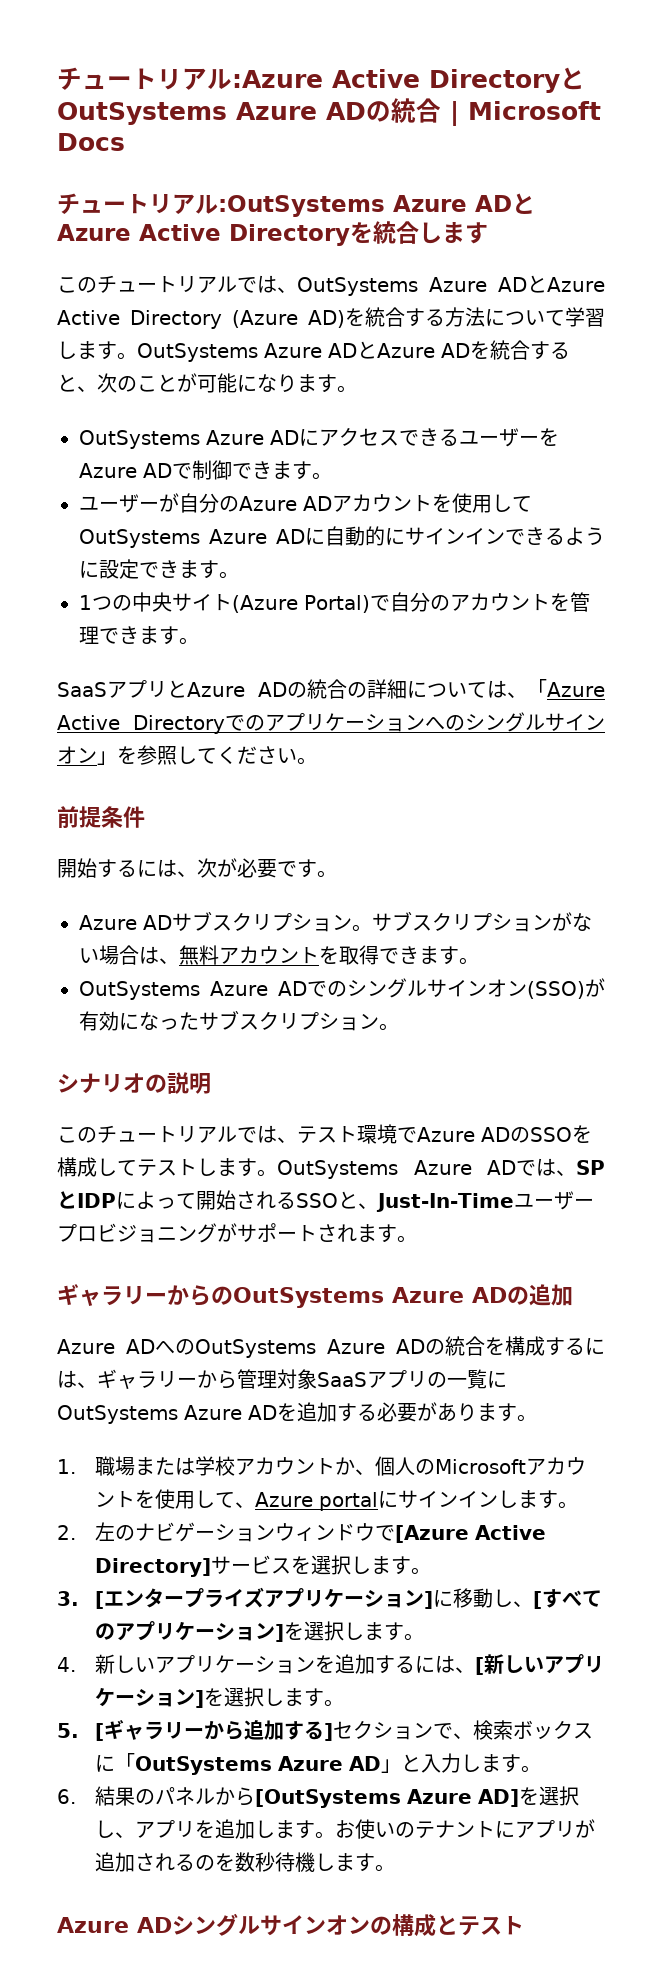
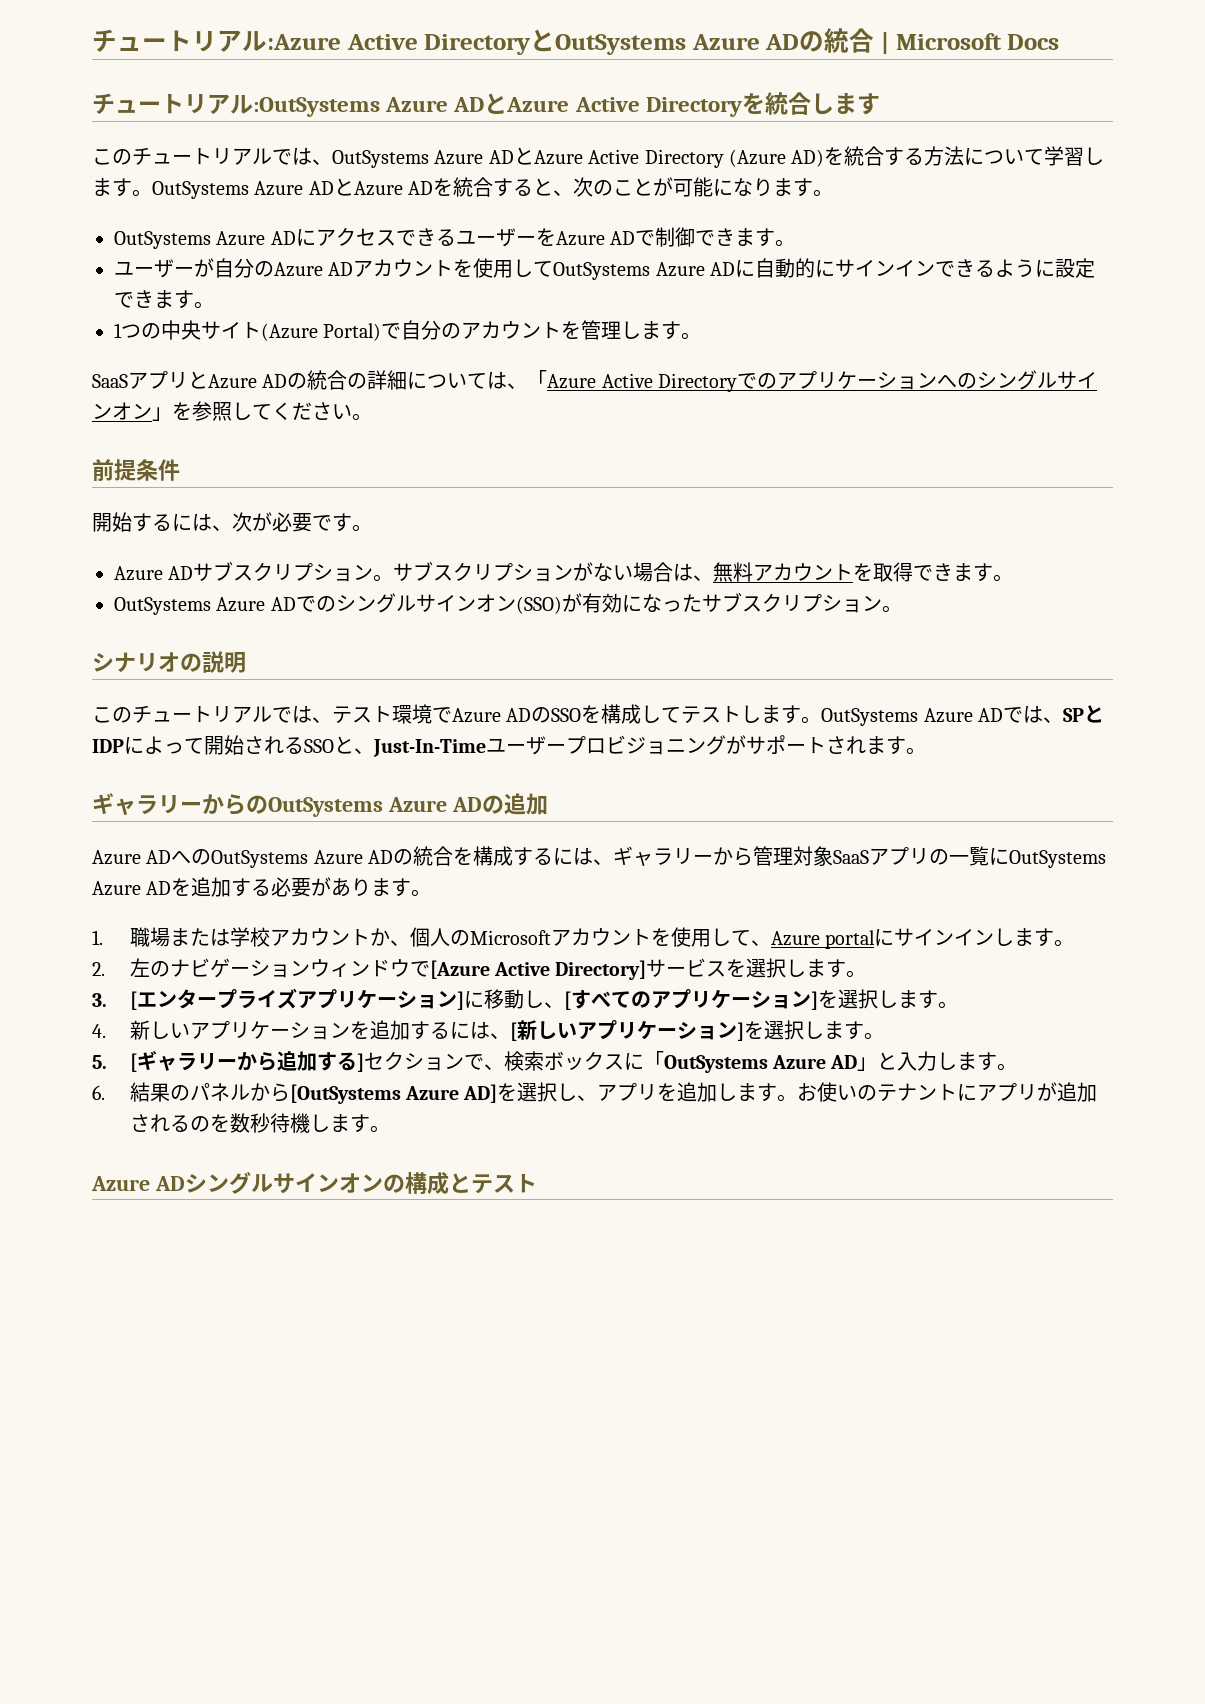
- 1つの中央サイト(Azure Portal)で自分のアカウントを管理できます。
+ 1つの中央サイト(Azure Portal)で自分のアカウントを管理します。

